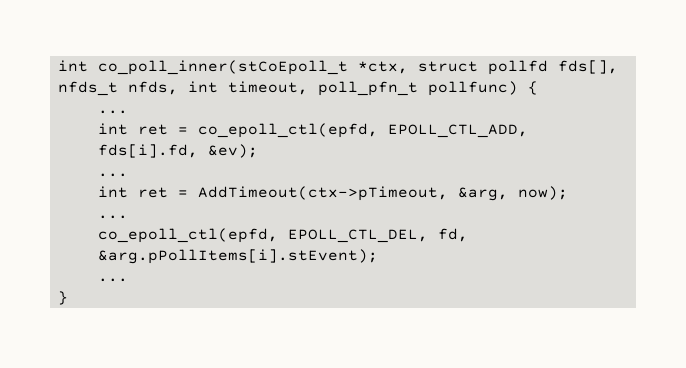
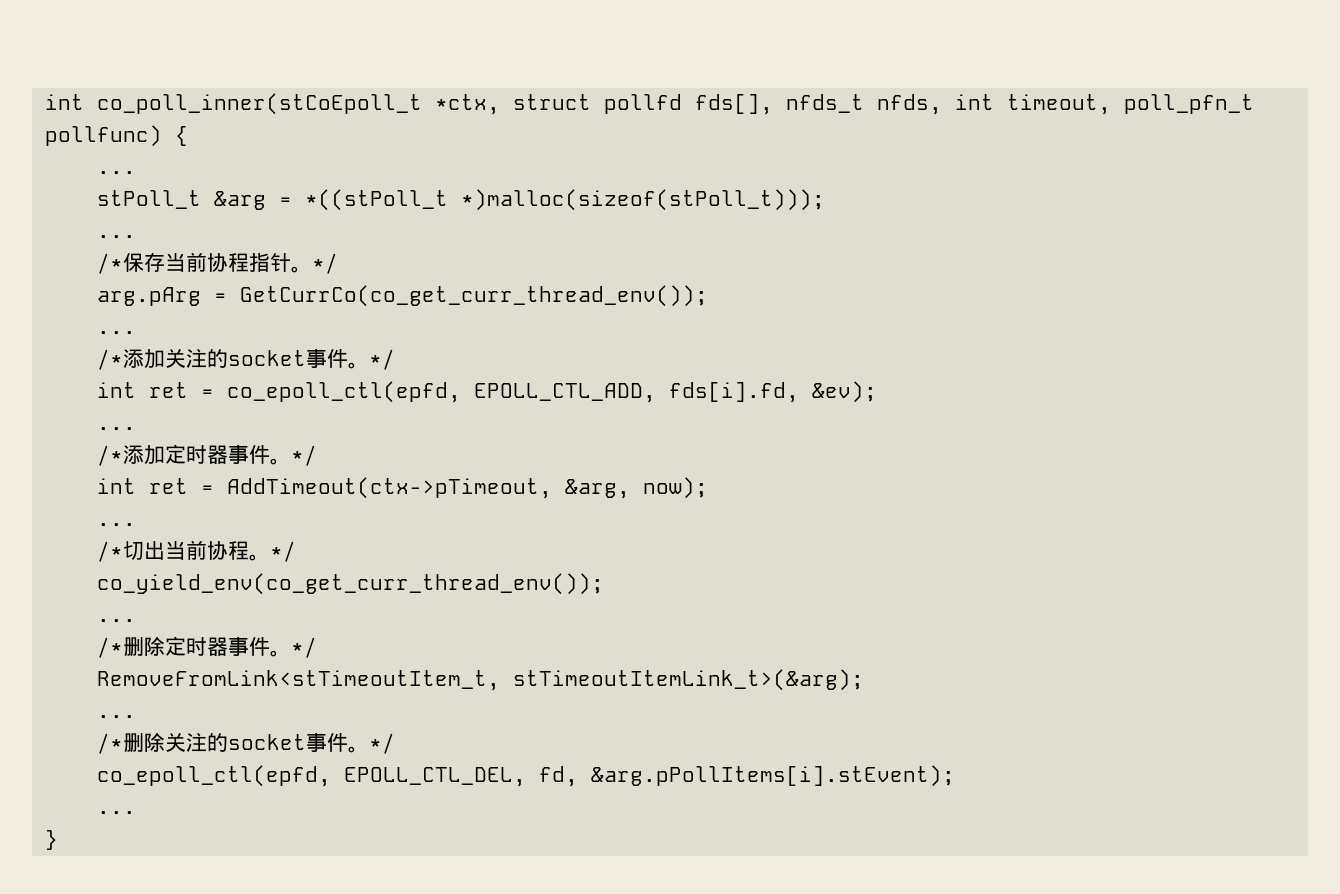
+ stPoll_t &arg = *((stPoll_t *)malloc(sizeof(stPoll_t)));
+ ...
+ /*保存当前协程指针。*/
+ arg.pArg = GetCurrCo(co_get_curr_thread_env());
+ ...
+ /*添加关注的socket事件。*/
+ /*添加定时器事件。*/
+ /*切出当前协程。*/
+ co_yield_env(co_get_curr_thread_env());
+ ...
+ /*删除定时器事件。*/
+ RemoveFromLink<stTimeoutItem_t, stTimeoutItemLink_t>(&arg);
+ ...
+ /*删除关注的socket事件。*/

